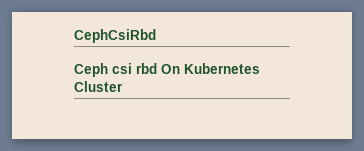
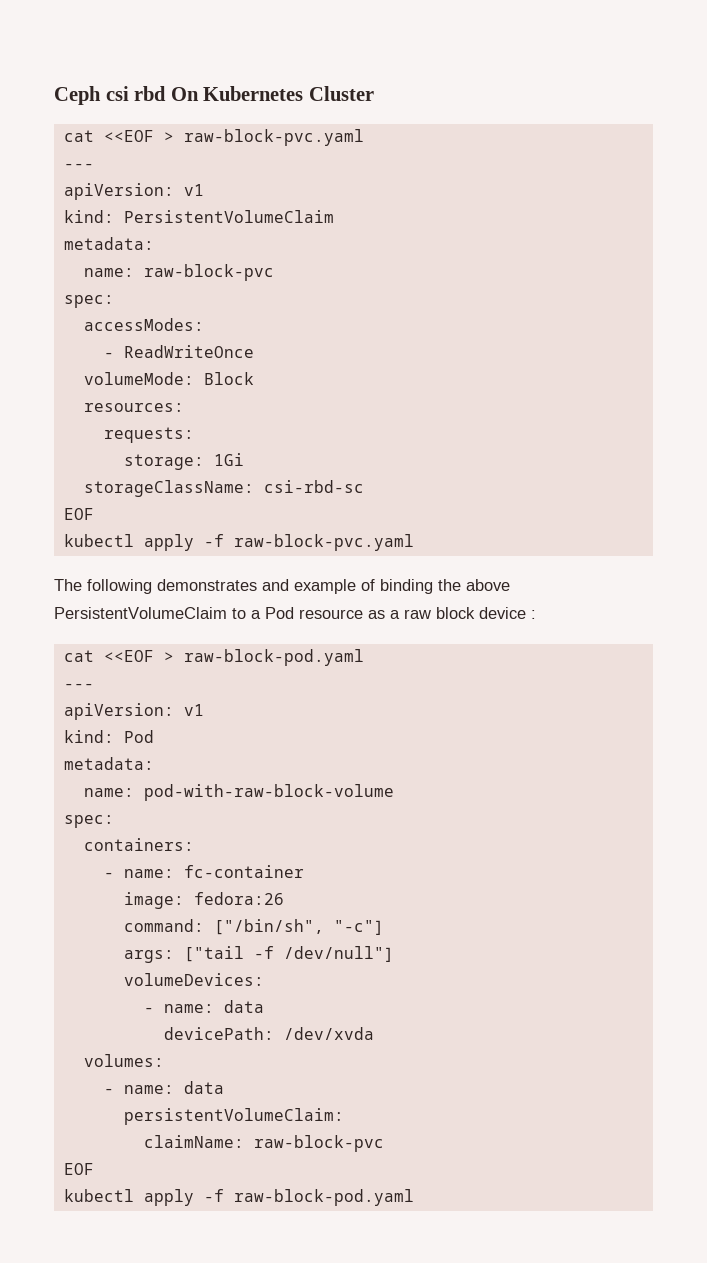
- CephCsiRbd
+ cat <<EOF > raw-block-pvc.yaml
+ ---
+ apiVersion: v1
+ kind: PersistentVolumeClaim
+ metadata:
+ name: raw-block-pvc
+ spec:
+ accessModes:
+ - ReadWriteOnce
+ volumeMode: Block
+ resources:
+ requests:
+ storage: 1Gi
+ storageClassName: csi-rbd-sc
+ EOF
+ kubectl apply -f raw-block-pvc.yaml
+ The following demonstrates and example of binding the above PersistentVolumeClaim to a Pod resource as a raw block device :
+ cat <<EOF > raw-block-pod.yaml
+ ---
+ apiVersion: v1
+ kind: Pod
+ metadata:
+ name: pod-with-raw-block-volume
+ spec:
+ containers:
+ - name: fc-container
+ image: fedora:26
+ command: ["/bin/sh", "-c"]
+ args: ["tail -f /dev/null"]
+ volumeDevices:
+ - name: data
+ devicePath: /dev/xvda
+ volumes:
+ - name: data
+ persistentVolumeClaim:
+ claimName: raw-block-pvc
+ EOF
+ kubectl apply -f raw-block-pod.yaml

